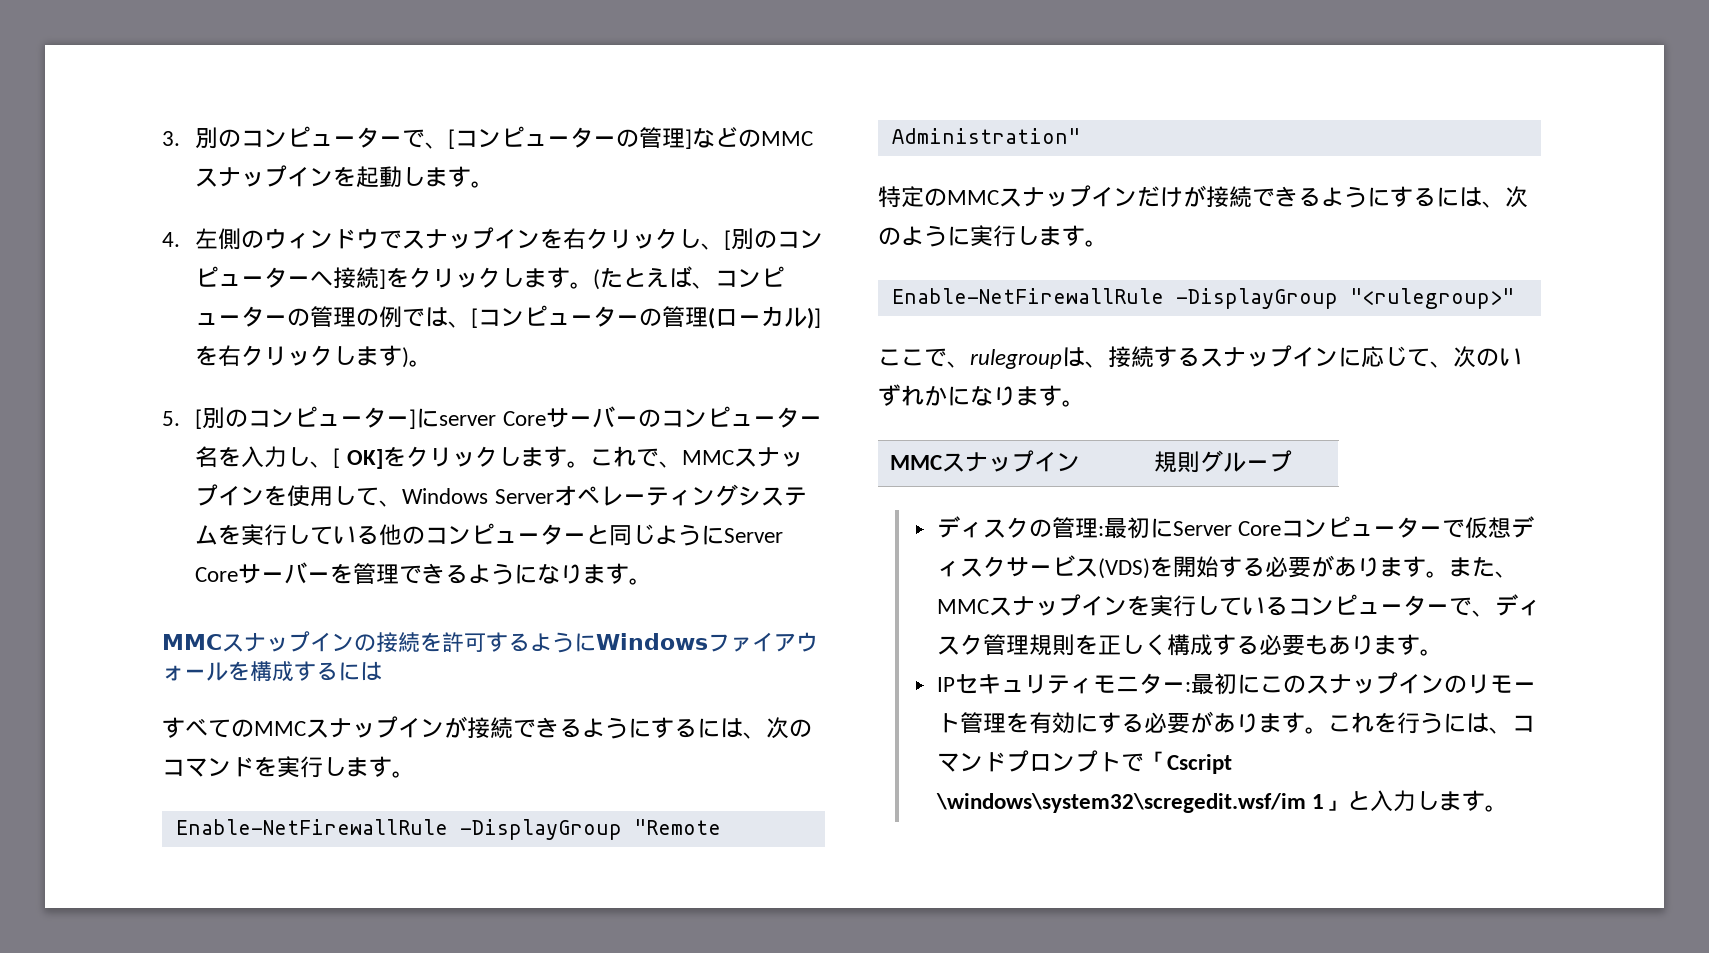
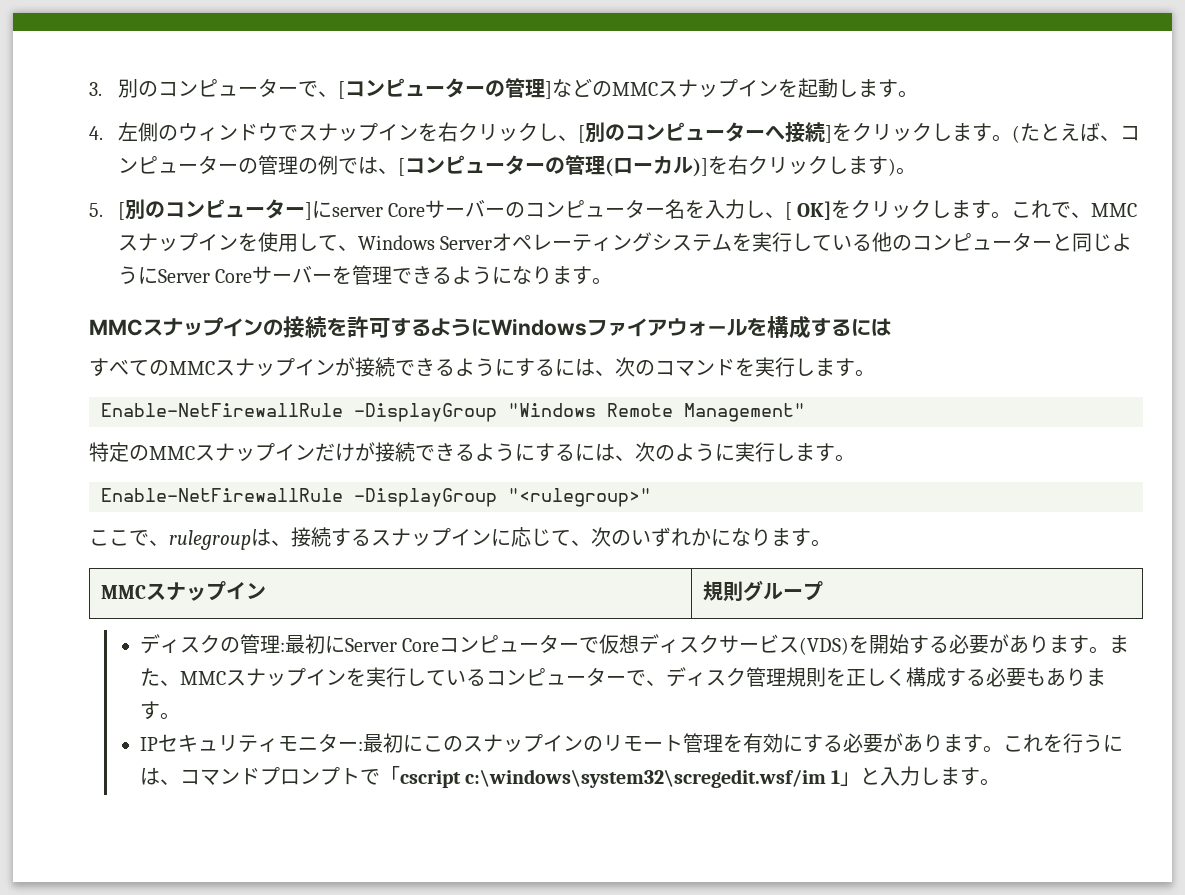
- Enable-NetFirewallRule -DisplayGroup "Remote Administration"
+ Enable-NetFirewallRule -DisplayGroup "Windows Remote Management"
- これを行うには、コマンドプロンプトで「Cscript \windows\system32\scregedit.wsf/im 1」と入力します。
+ これを行うには、コマンドプロンプトで「cscript c:\windows\system32\scregedit.wsf/im 1」と入力します。

